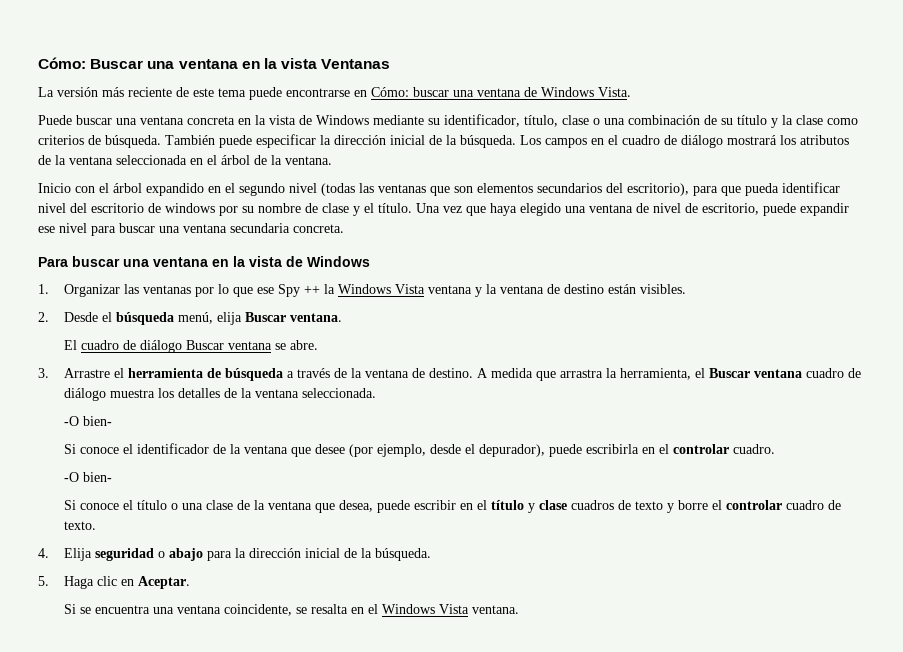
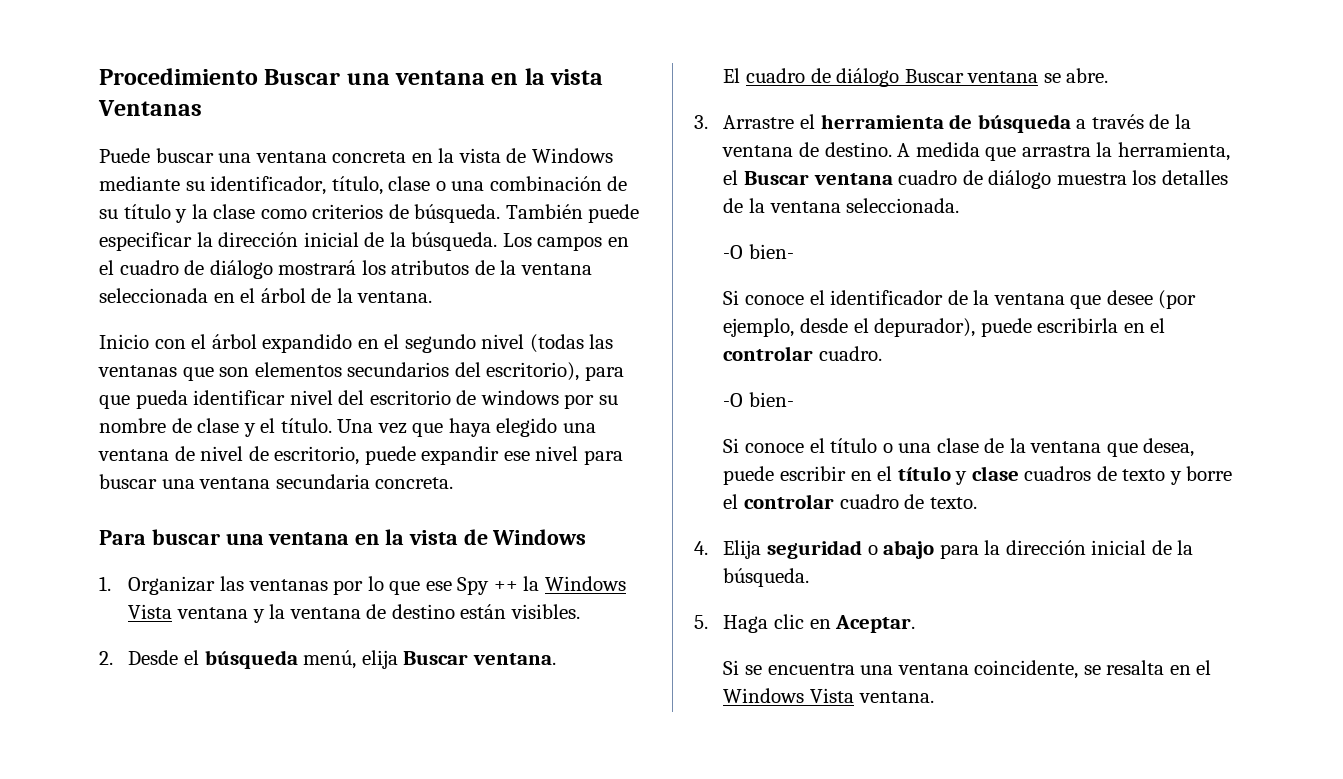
- Cómo: Buscar una ventana en la vista Ventanas
+ Procedimiento Buscar una ventana en la vista Ventanas
- La versión más reciente de este tema puede encontrarse en Cómo: buscar una ventana de Windows Vista.

